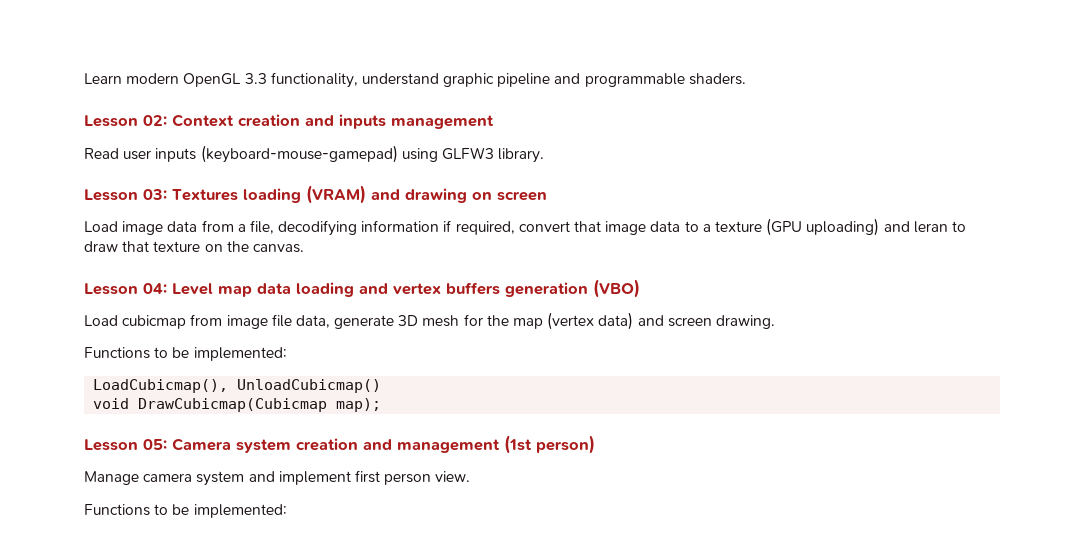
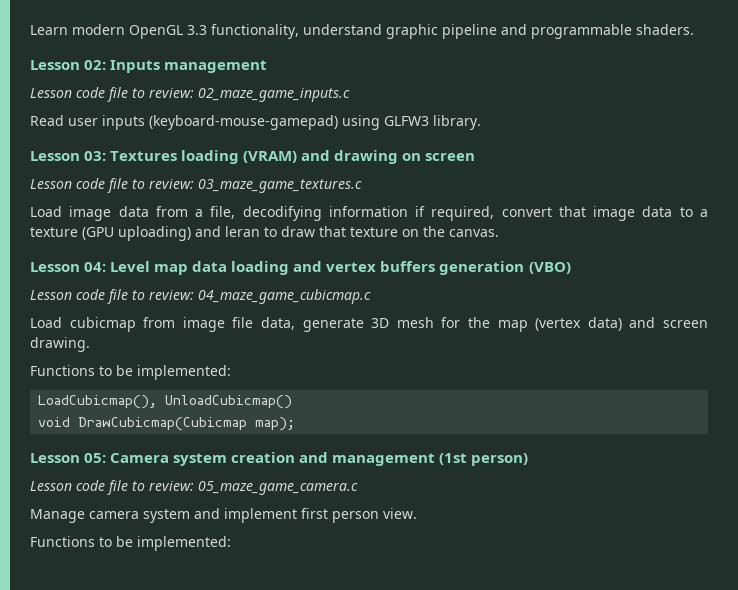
- Lesson 02: Context creation and inputs management
+ Lesson 02: Inputs management
+ Lesson code file to review: 02_maze_game_inputs.c
+ Lesson code file to review: 03_maze_game_textures.c
+ Lesson code file to review: 04_maze_game_cubicmap.c
+ Lesson code file to review: 05_maze_game_camera.c

